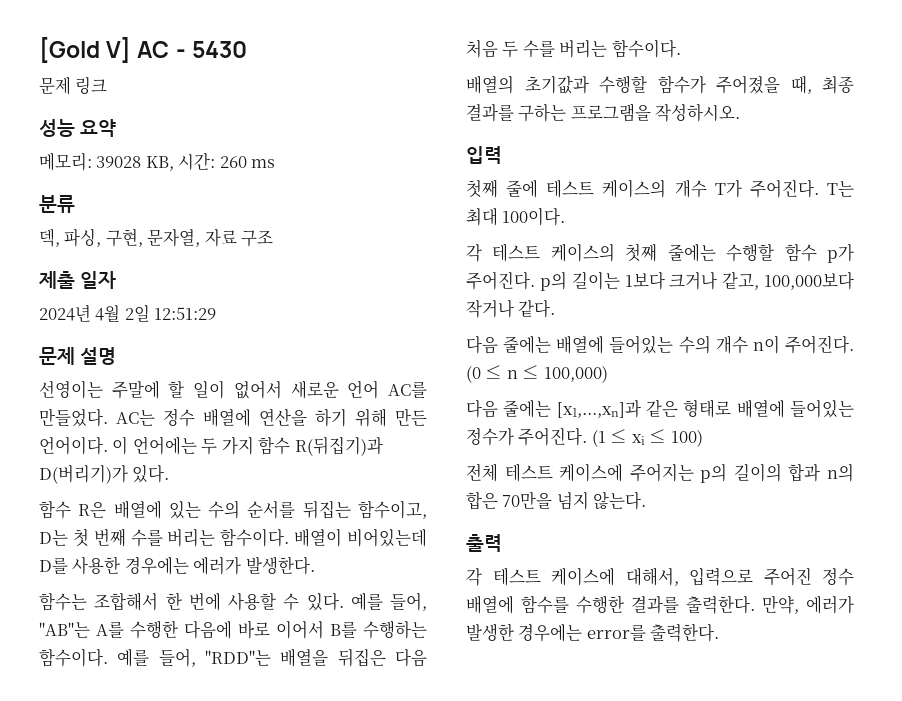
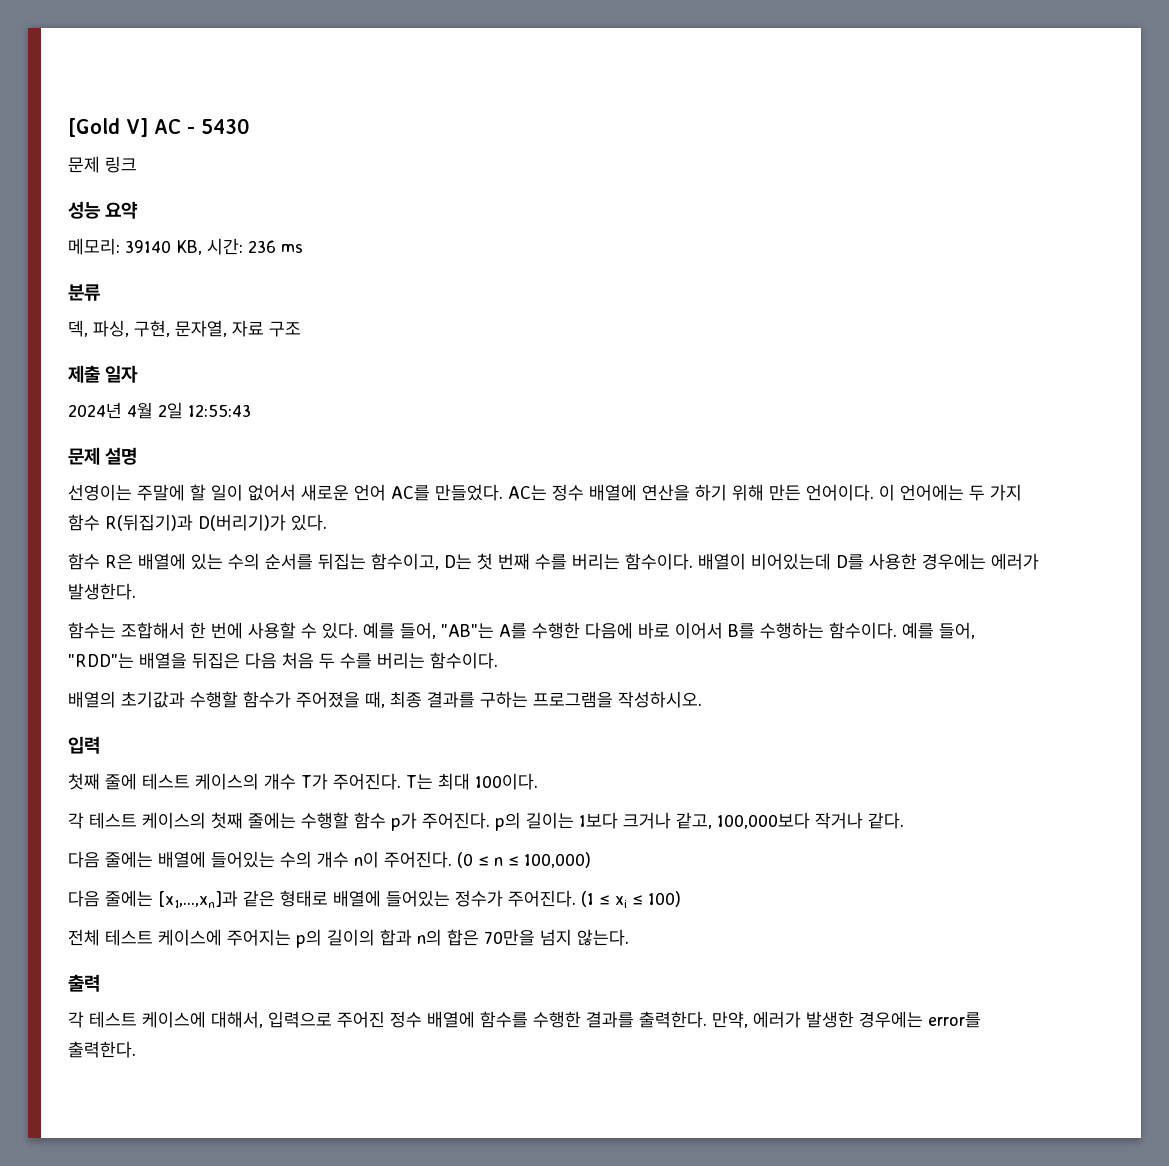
- 메모리: 39028 KB, 시간: 260 ms
+ 메모리: 39140 KB, 시간: 236 ms
- 2024년 4월 2일 12:51:29
+ 2024년 4월 2일 12:55:43

